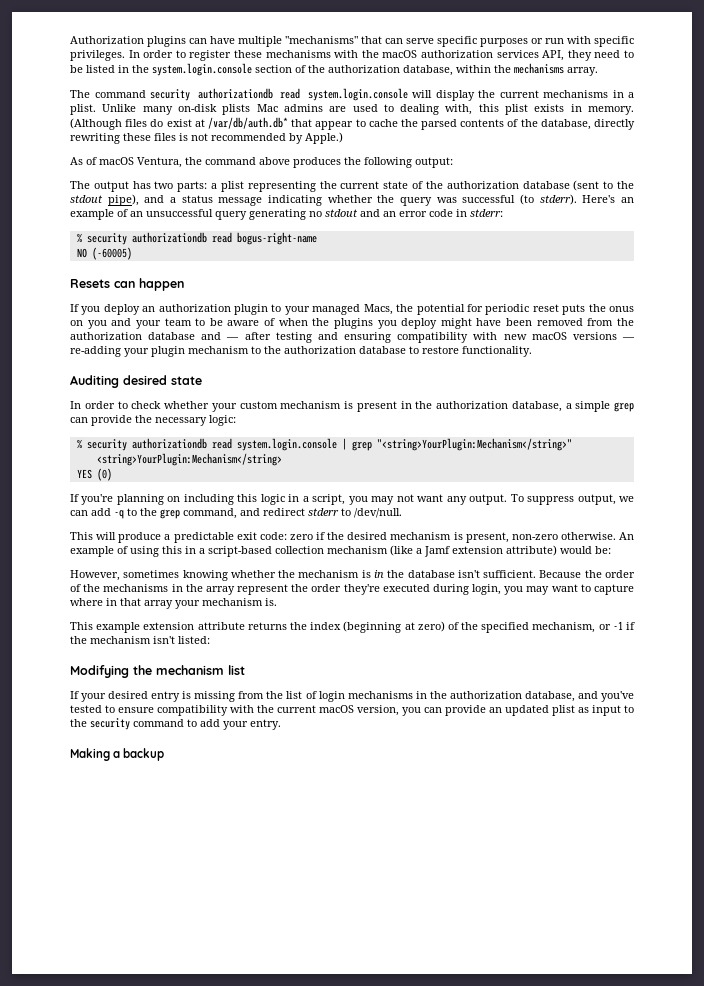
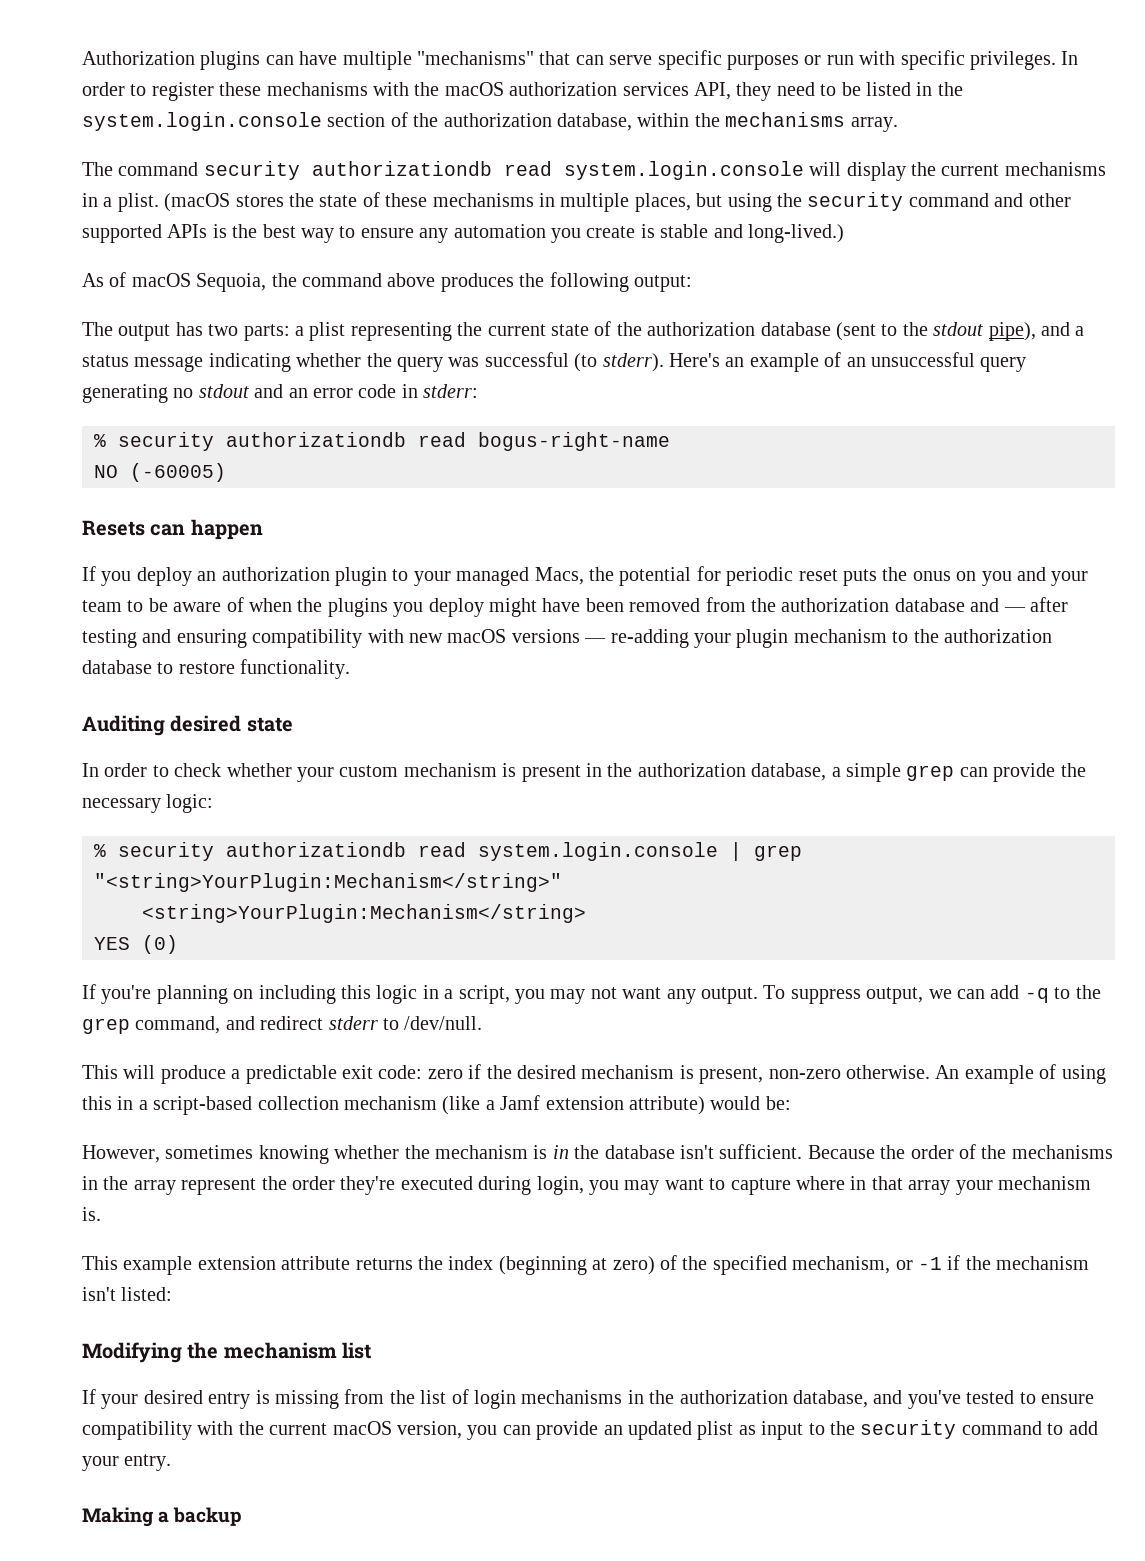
- Unlike many on-disk plists Mac admins are used to dealing with, this plist exists in memory. (Although files do exist at /var/db/auth.db* that appear to cache the parsed contents of the database, directly rewriting these files is not recommended by Apple.)
+ (macOS stores the state of these mechanisms in multiple places, but using the security command and other supported APIs is the best way to ensure any automation you create is stable and long-lived.)
- As of macOS Ventura, the command above produces the following output:
+ As of macOS Sequoia, the command above produces the following output:

